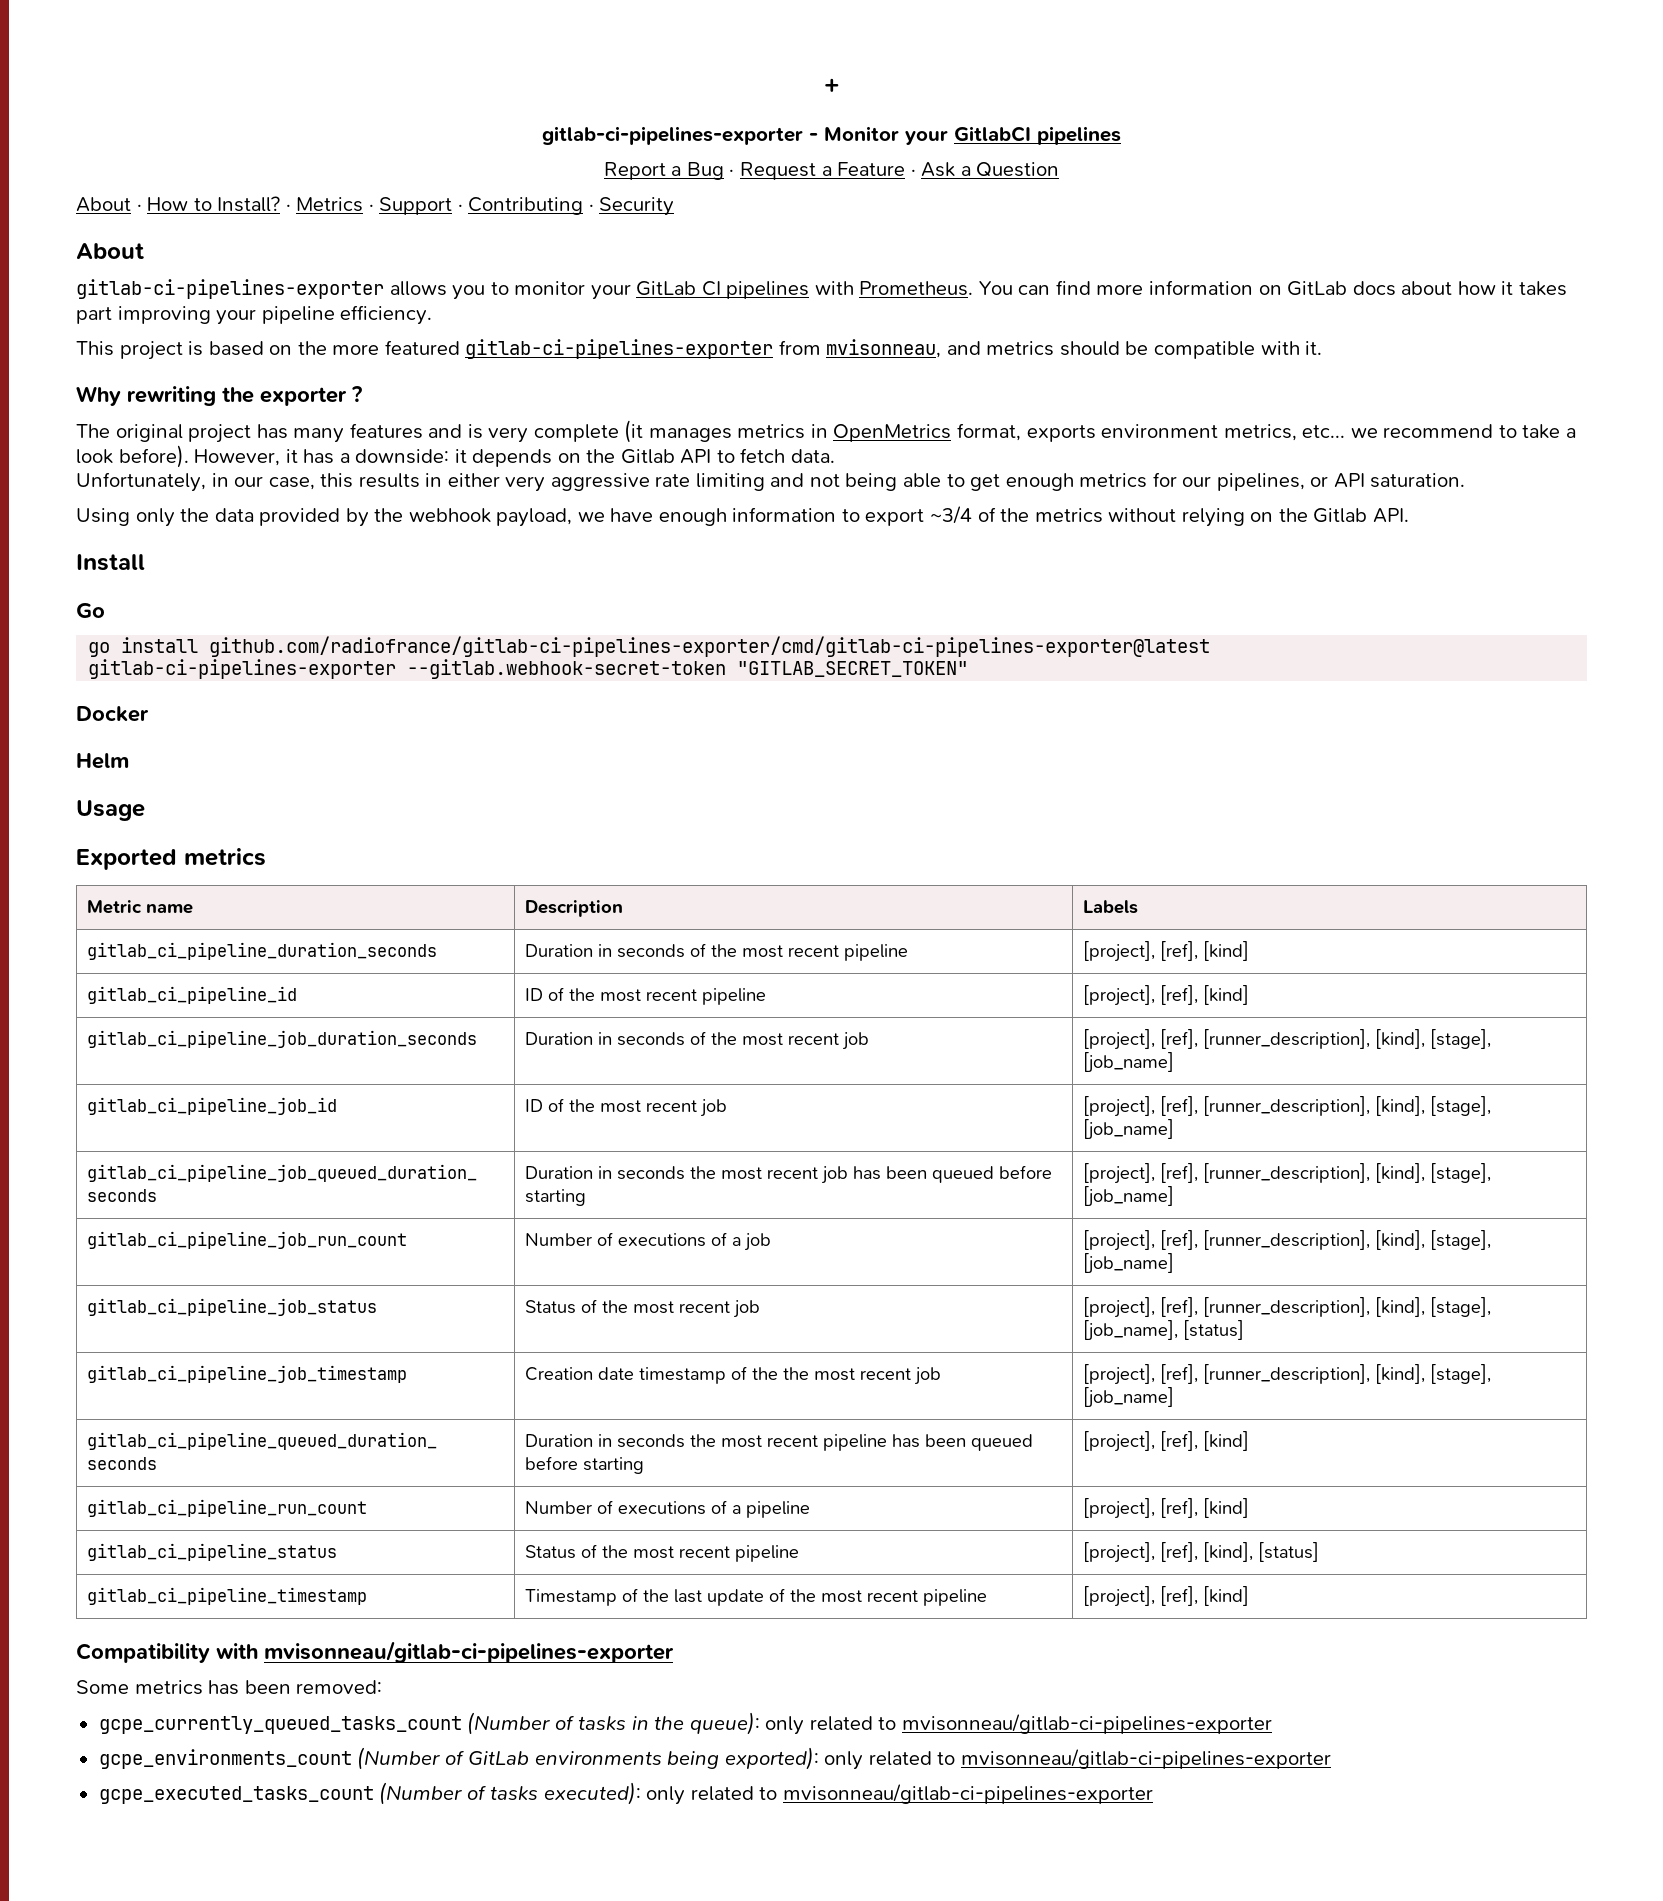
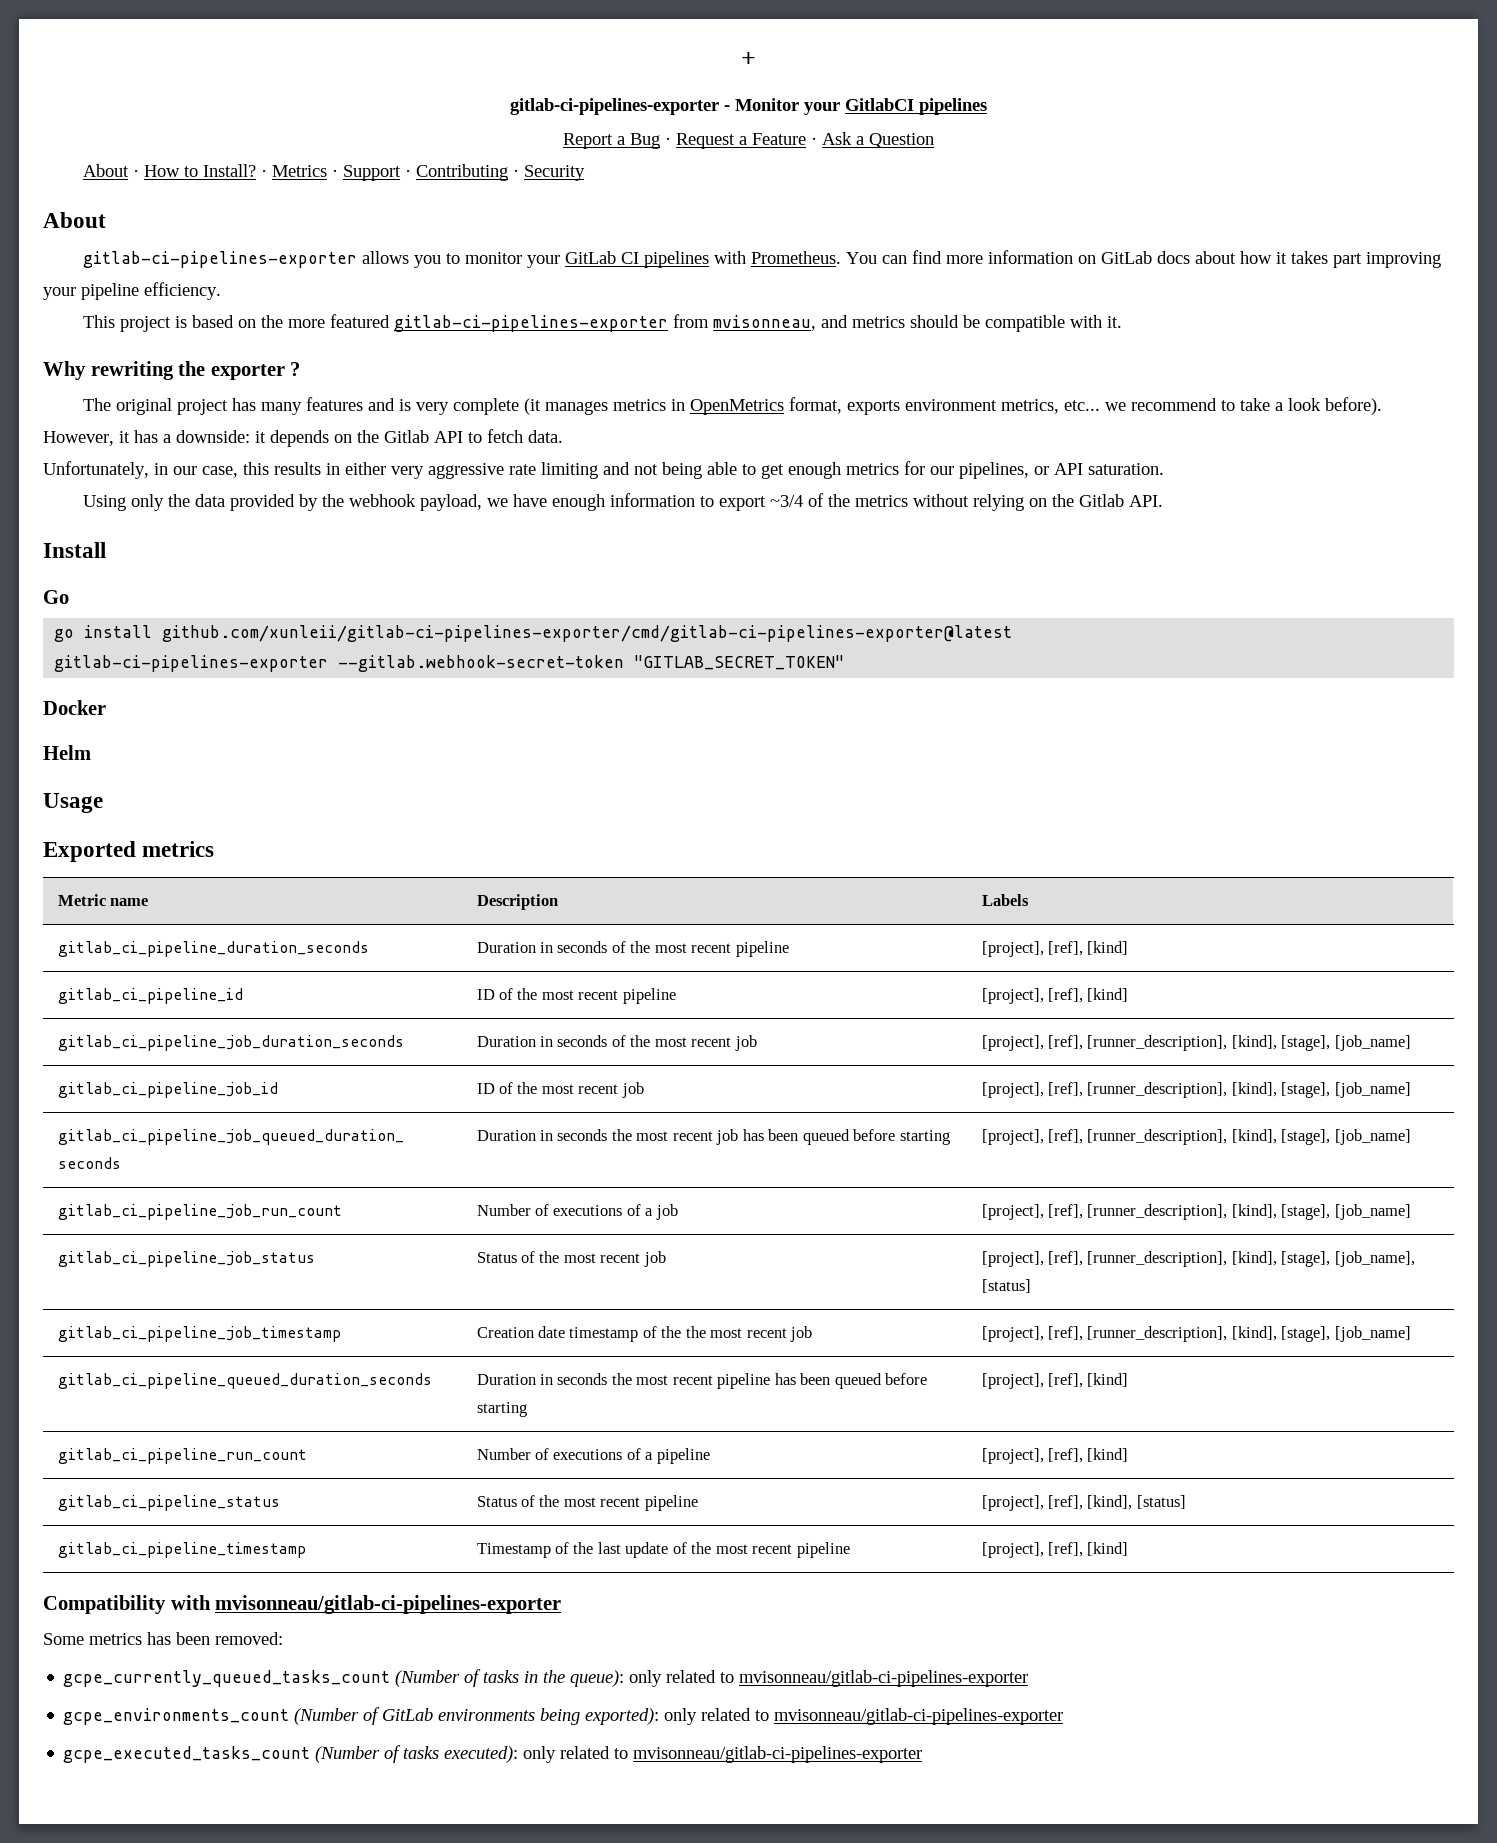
- go install github.com/radiofrance/gitlab-ci-pipelines-exporter/cmd/gitlab-ci-pipelines-exporter@latest
+ go install github.com/xunleii/gitlab-ci-pipelines-exporter/cmd/gitlab-ci-pipelines-exporter@latest

